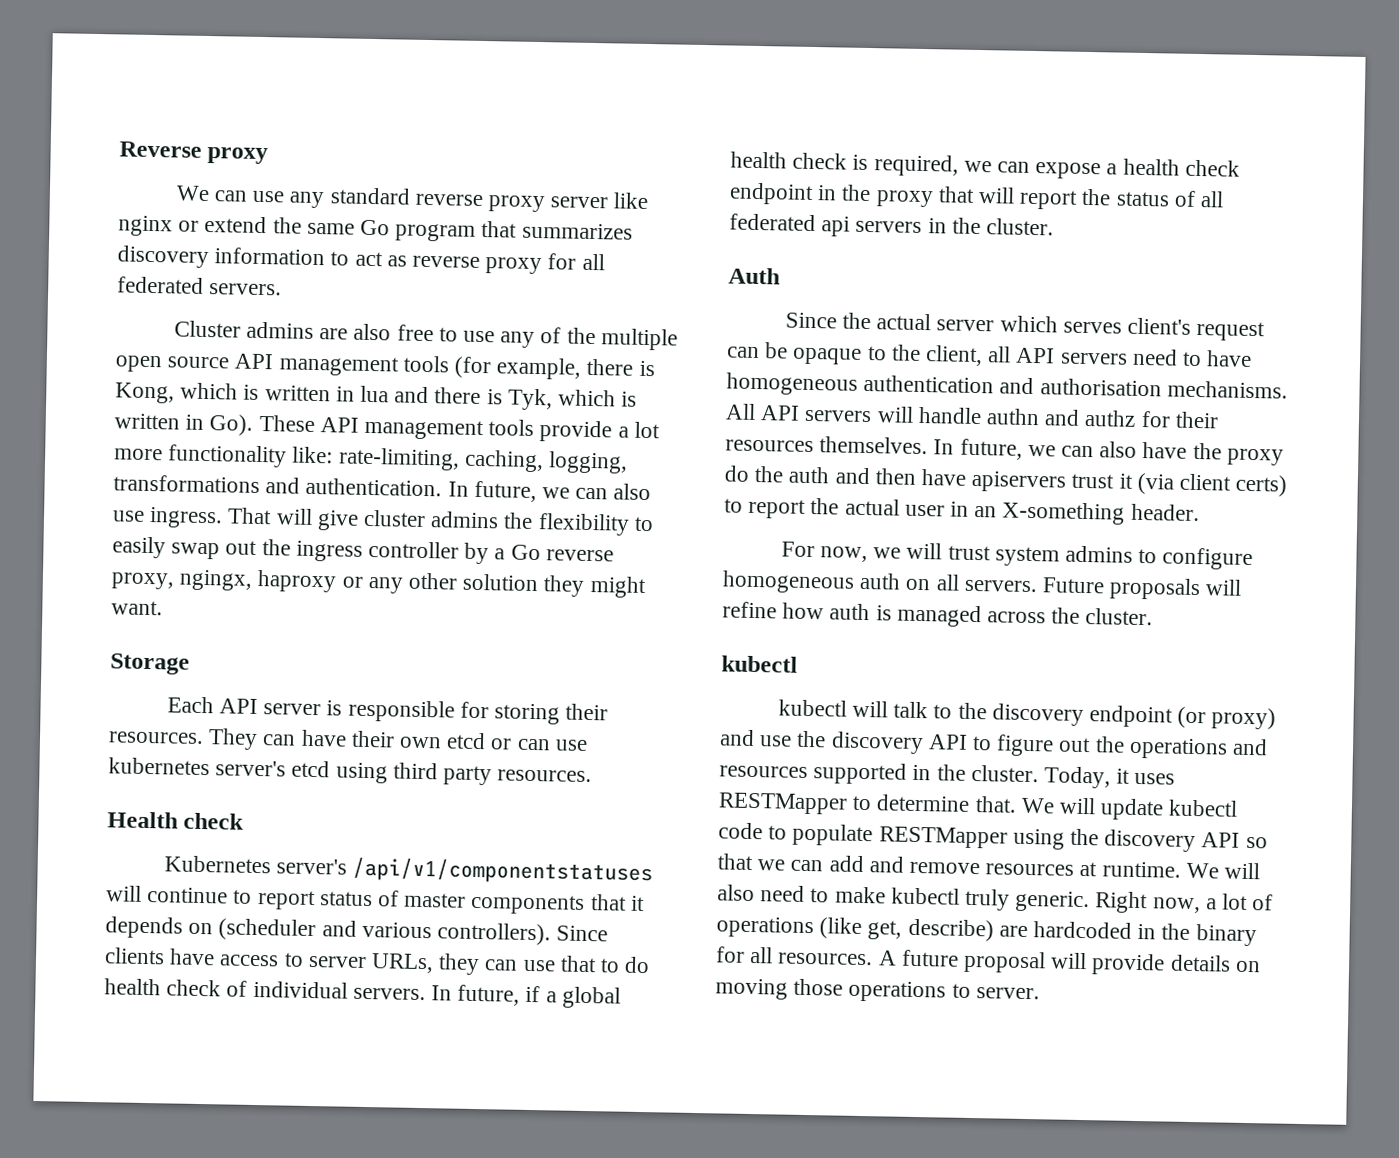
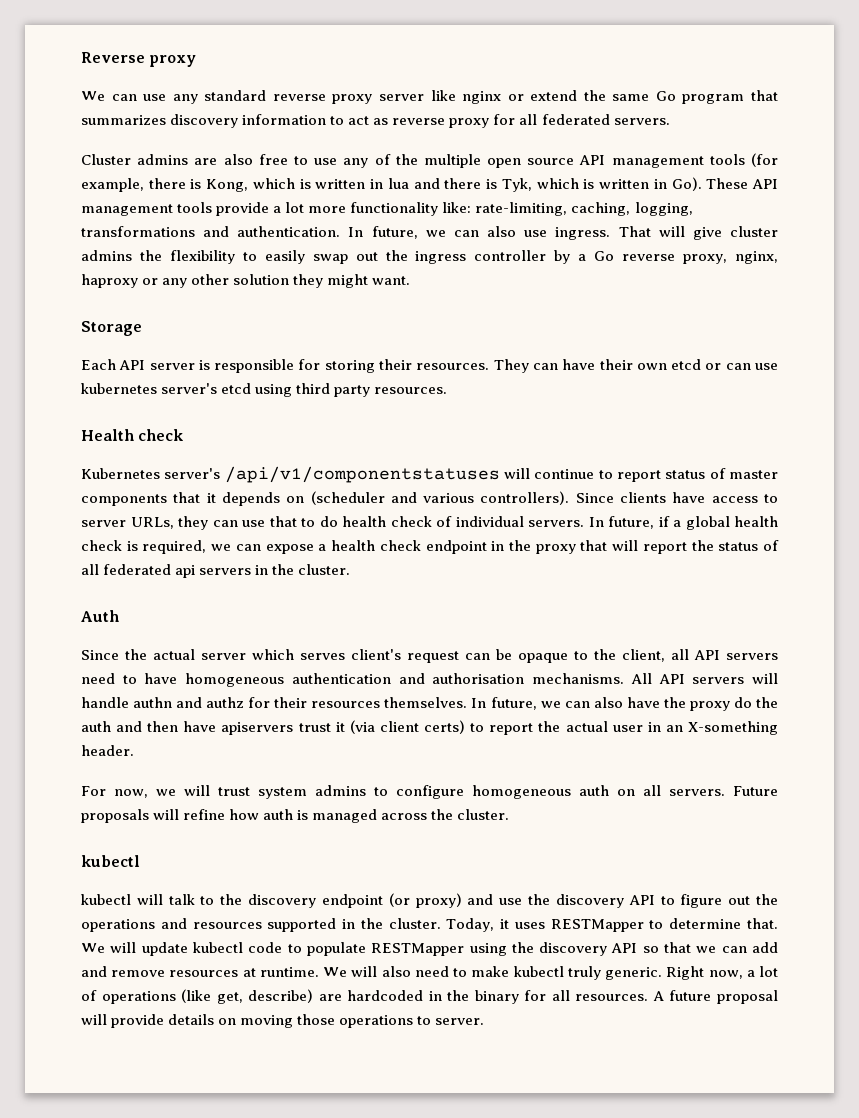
- That will give cluster admins the flexibility to easily swap out the ingress controller by a Go reverse proxy, ngingx, haproxy or any other solution they might want.
+ That will give cluster admins the flexibility to easily swap out the ingress controller by a Go reverse proxy, nginx, haproxy or any other solution they might want.

